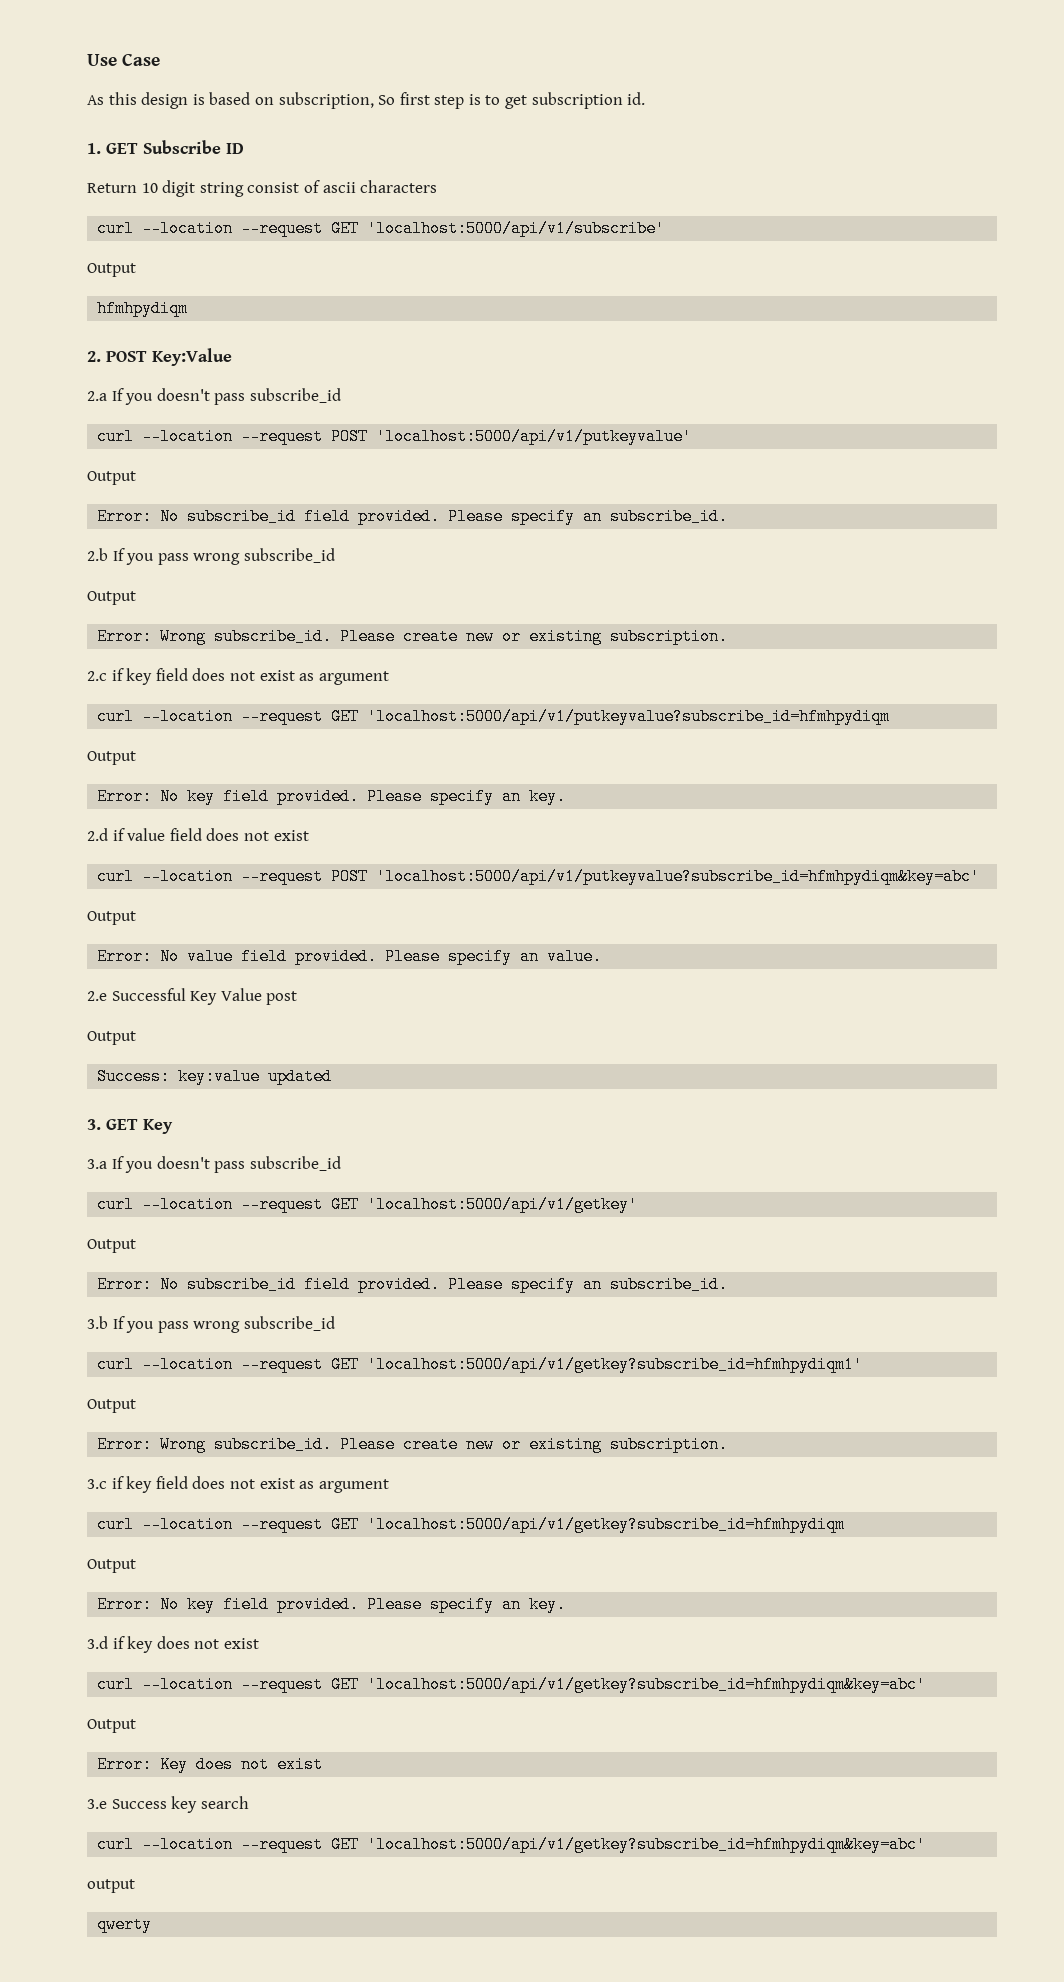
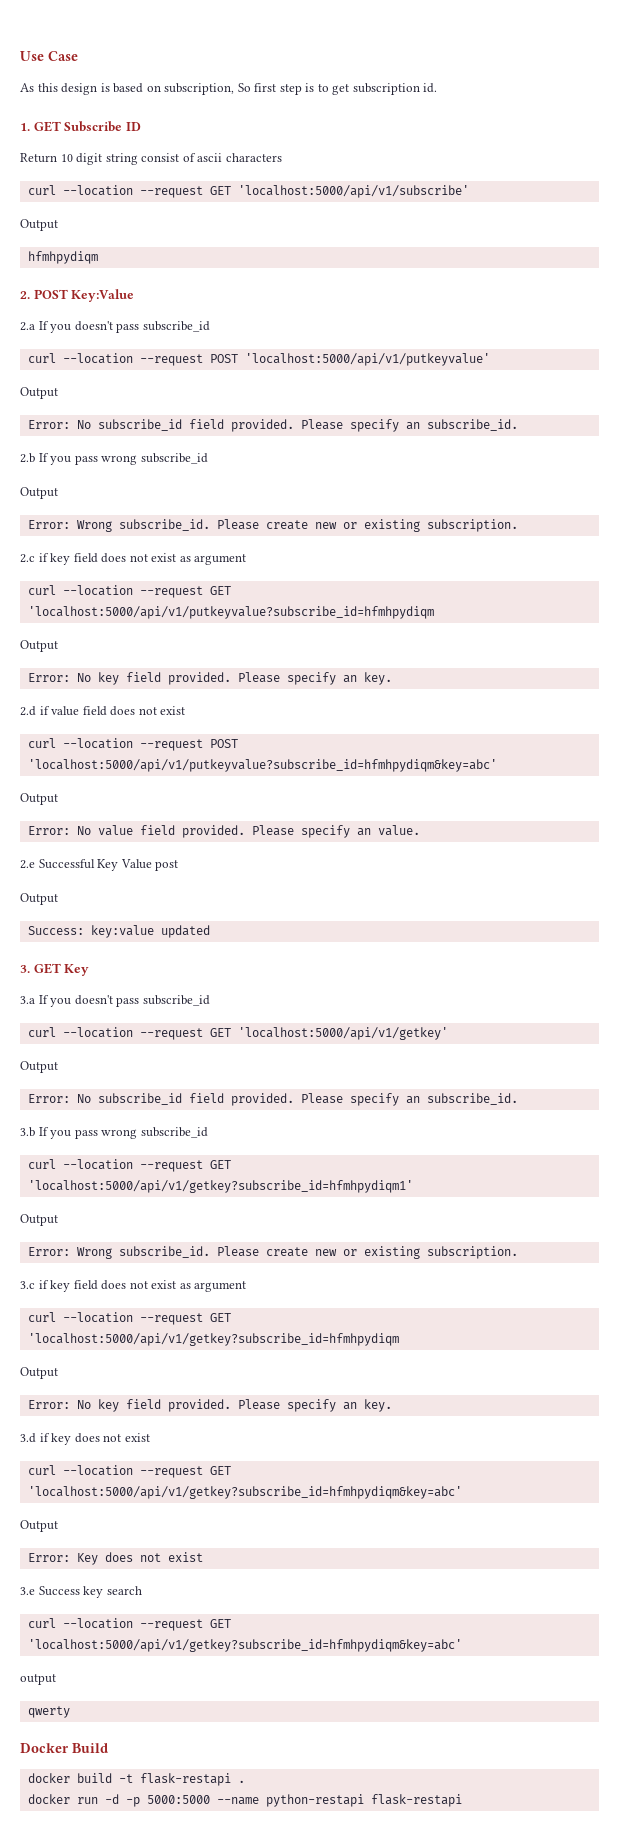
+ Docker Build
+ docker build -t flask-restapi .
+ docker run -d -p 5000:5000 --name python-restapi flask-restapi

